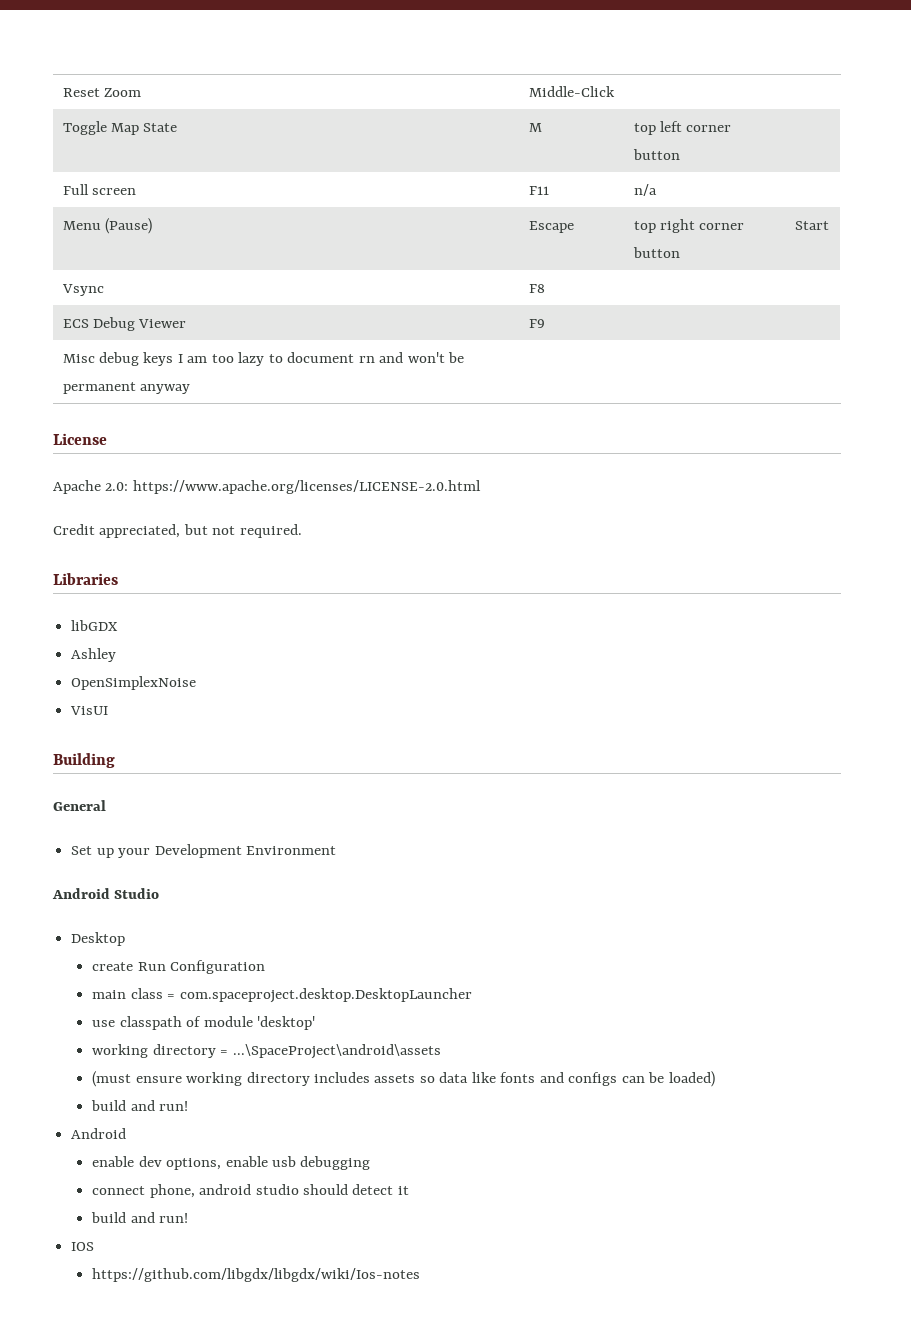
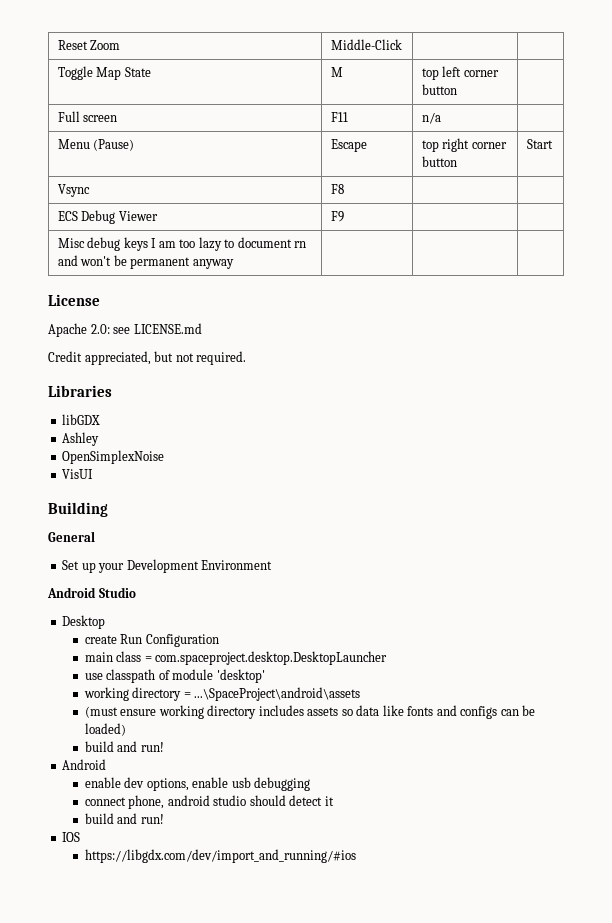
- Apache 2.0: https://www.apache.org/licenses/LICENSE-2.0.html
+ Apache 2.0: see LICENSE.md
- https://github.com/libgdx/libgdx/wiki/Ios-notes
+ https://libgdx.com/dev/import_and_running/#ios

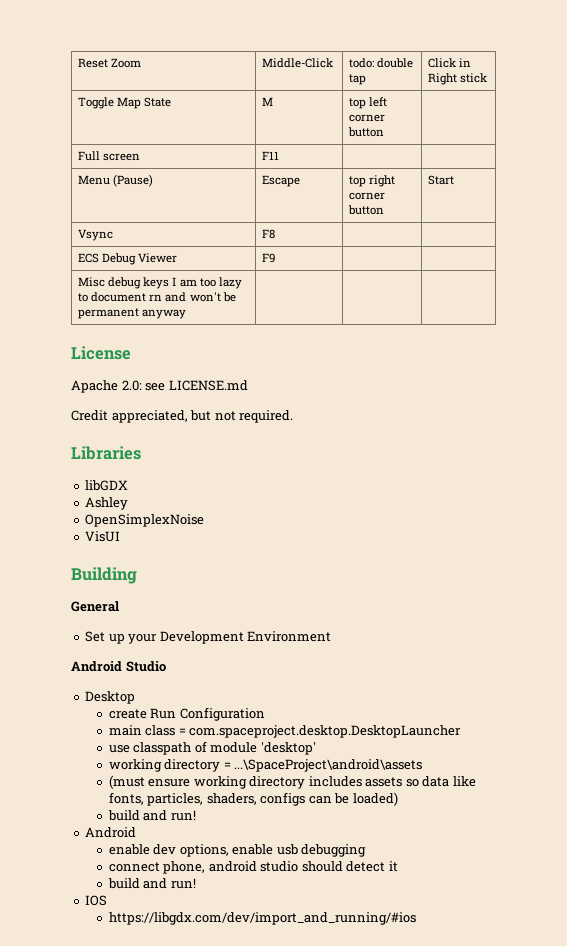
- Reset Zoom | Middle-Click | |
+ Reset Zoom | Middle-Click | todo: double tap | Click in Right stick
- Full screen | F11 | n/a |
+ Full screen | F11 | |
- (must ensure working directory includes assets so data like fonts and configs can be loaded)
+ (must ensure working directory includes assets so data like fonts, particles, shaders, configs can be loaded)

